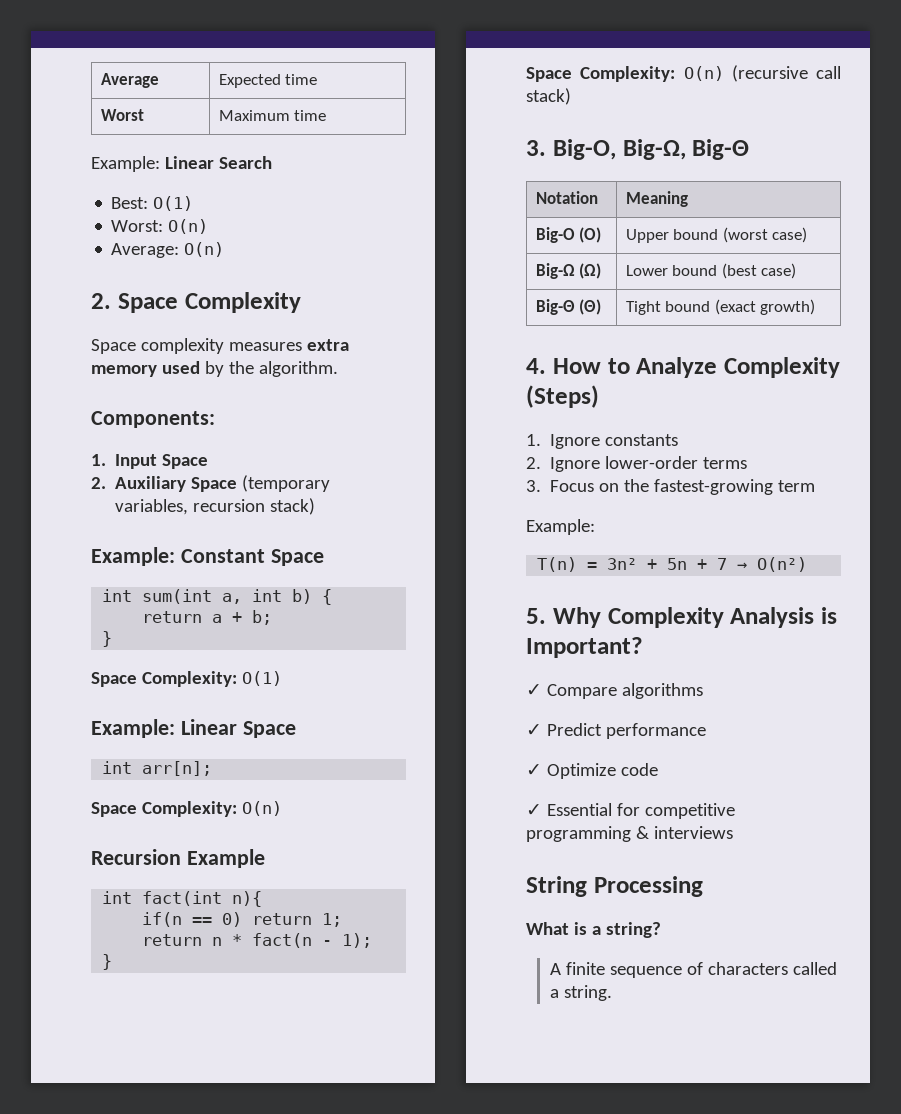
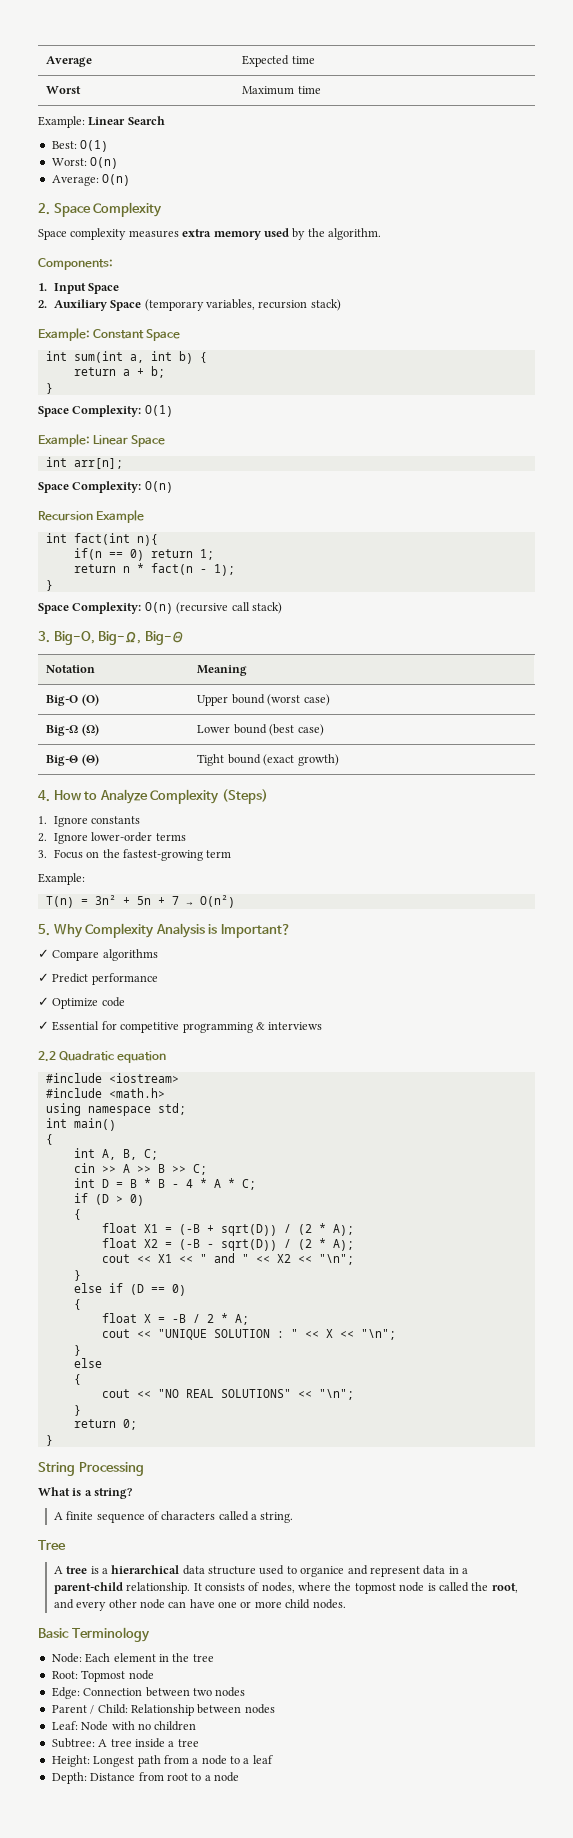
+ 2.2 Quadratic equation
+ #include <iostream>
+ #include <math.h>
+ using namespace std;
+ int main()
+ {
+ int A, B, C;
+ cin >> A >> B >> C;
+ int D = B * B - 4 * A * C;
+ if (D > 0)
+ {
+ float X1 = (-B + sqrt(D)) / (2 * A);
+ float X2 = (-B - sqrt(D)) / (2 * A);
+ cout << X1 << " and " << X2 << "\n";
+ }
+ else if (D == 0)
+ {
+ float X = -B / 2 * A;
+ cout << "UNIQUE SOLUTION : " << X << "\n";
+ }
+ else
+ {
+ cout << "NO REAL SOLUTIONS" << "\n";
+ }
+ return 0;
+ }
+ Tree
+ A tree is a hierarchical data structure used to organice and represent data in a parent-child relationship. It consists of nodes, where the topmost node is called the root, and every other node can have one or more child nodes.
+ Basic Terminology
+ Node: Each element in the tree
+ Root: Topmost node
+ Edge: Connection between two nodes
+ Parent / Child: Relationship between nodes
+ Leaf: Node with no children
+ Subtree: A tree inside a tree
+ Height: Longest path from a node to a leaf
+ Depth: Distance from root to a node

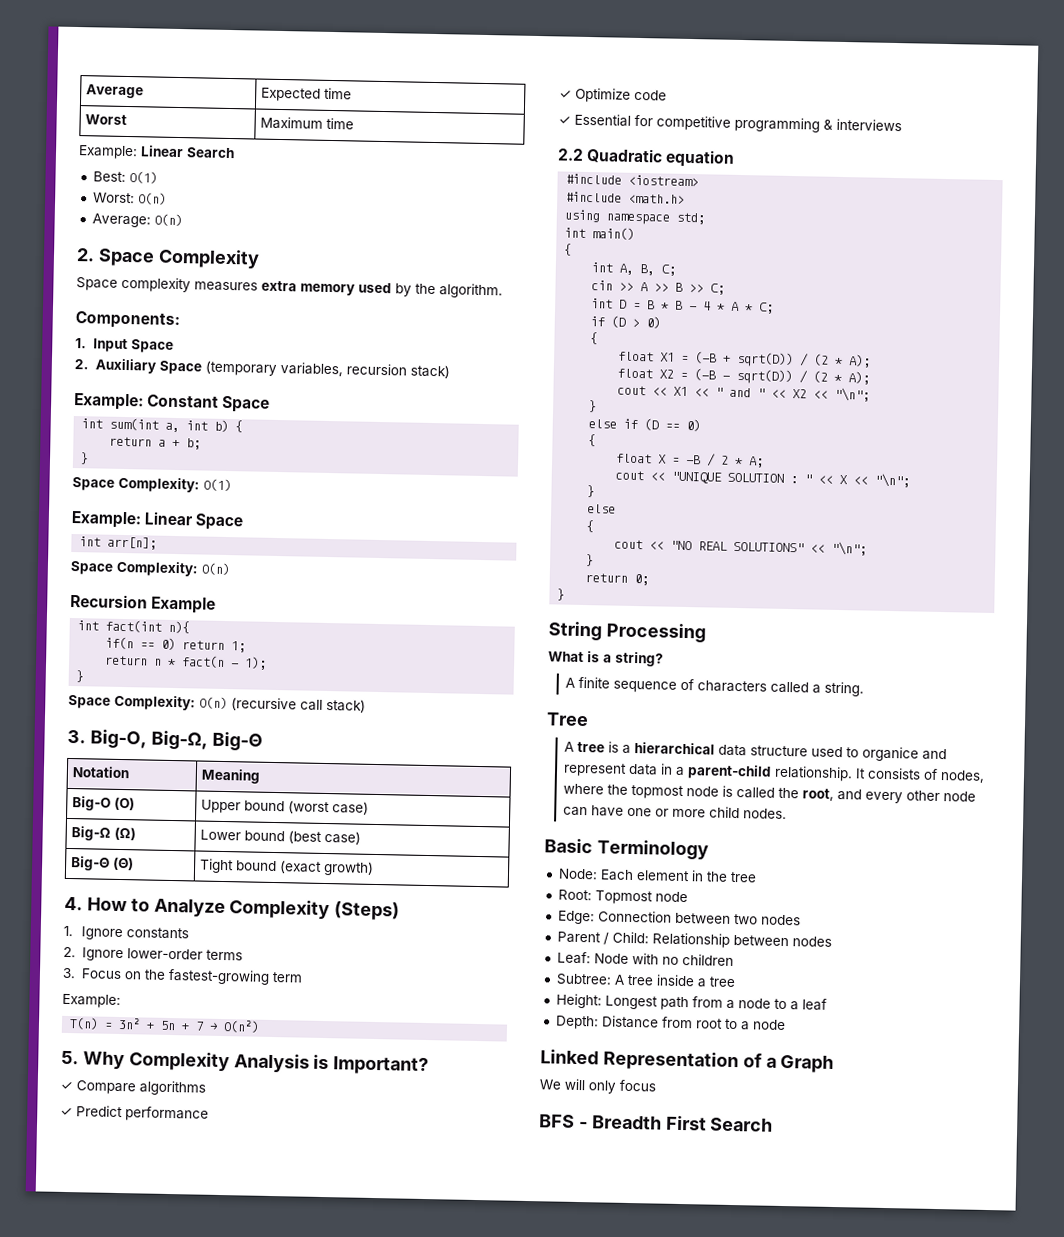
+ Linked Representation of a Graph
+ We will only focus
+ BFS - Breadth First Search

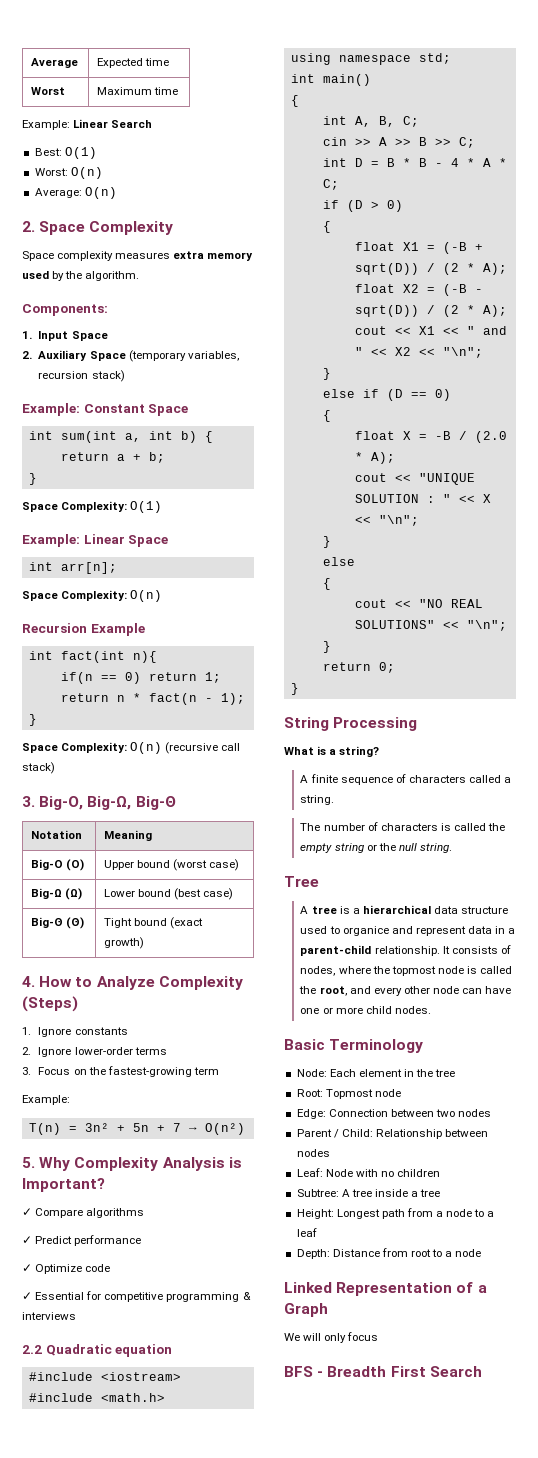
- float X = -B / 2 * A;
+ float X = -B / (2.0 * A);
+ The number of characters is called the empty string or the null string.

